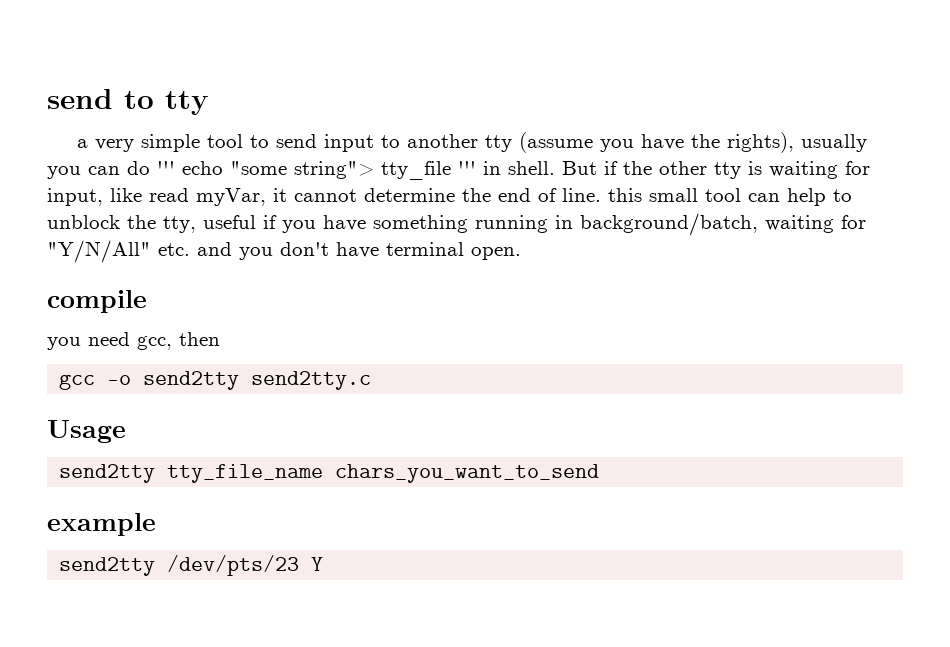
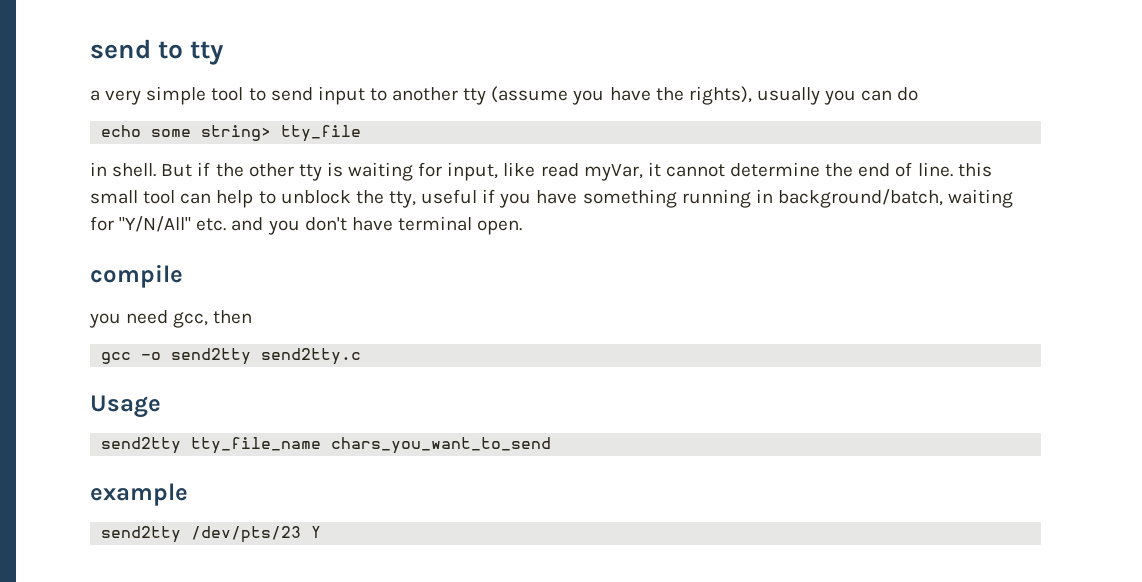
- a very simple tool to send input to another tty (assume you have the rights), usually you can do ''' echo "some string"> tty_file ''' in shell.
+ a very simple tool to send input to another tty (assume you have the rights), usually you can do
+ echo some string> tty_file
+ in shell.

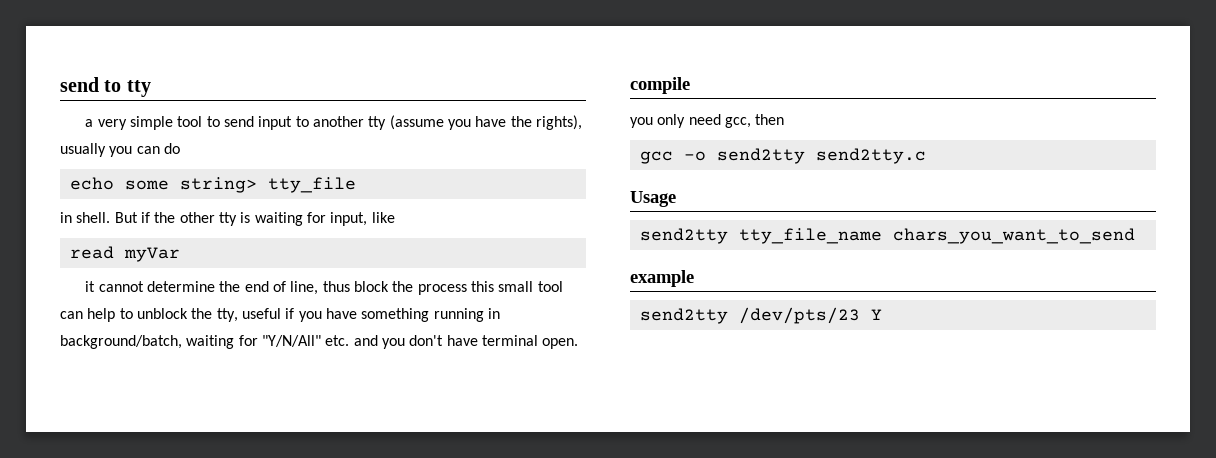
- But if the other tty is waiting for input, like read myVar, it cannot determine the end of line. this small tool can help to unblock the tty, useful if you have something running in background/batch, waiting for "Y/N/All" etc. and you don't have terminal open.
+ But if the other tty is waiting for input, like
+ read myVar
+ it cannot determine the end of line, thus block the process this small tool can help to unblock the tty, useful if you have something running in background/batch, waiting for "Y/N/All" etc. and you don't have terminal open.
- you need gcc, then
+ you only need gcc, then

